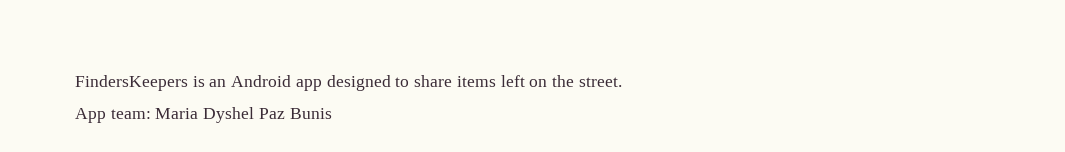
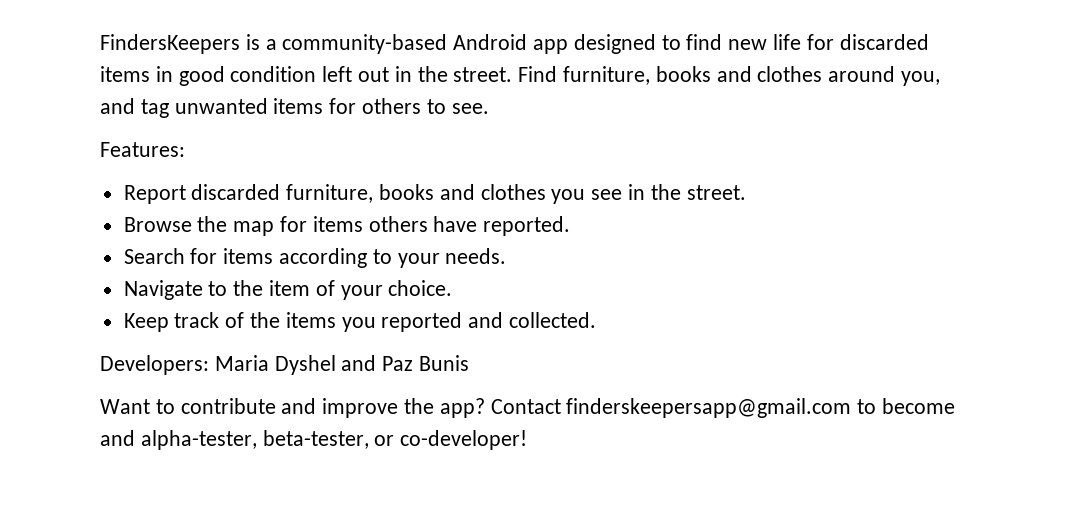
- FindersKeepers is an Android app designed to share items left on the street.
- App team: Maria Dyshel Paz Bunis
+ FindersKeepers is a community-based Android app designed to find new life for discarded items in good condition left out in the street. Find furniture, books and clothes around you, and tag unwanted items for others to see.
+ Features:
+ Report discarded furniture, books and clothes you see in the street.
+ Browse the map for items others have reported.
+ Search for items according to your needs.
+ Navigate to the item of your choice.
+ Keep track of the items you reported and collected.
+ Developers: Maria Dyshel and Paz Bunis
+ Want to contribute and improve the app? Contact finderskeepersapp@gmail.com to become and alpha-tester, beta-tester, or co-developer!

